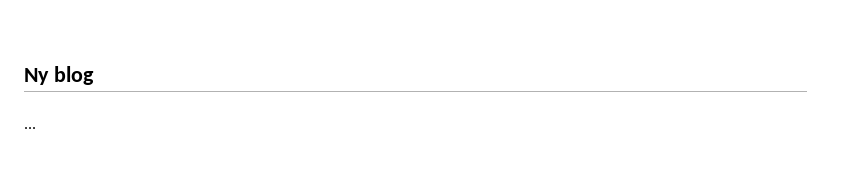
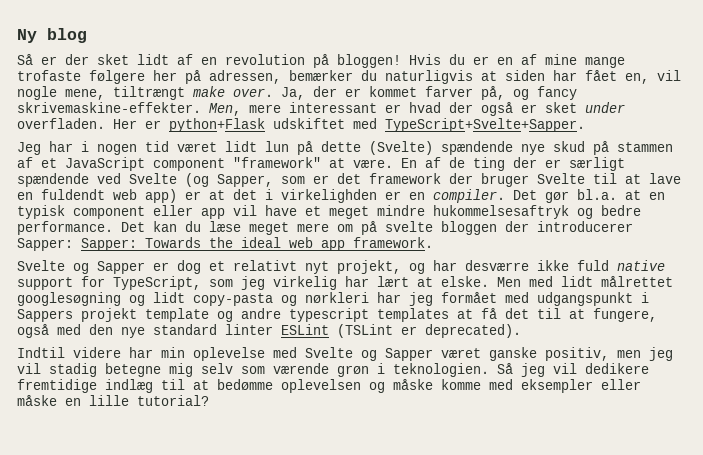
- ...
+ Så er der sket lidt af en revolution på bloggen! Hvis du er en af mine mange trofaste følgere her på adressen, bemærker du naturligvis at siden har fået en, vil nogle mene, tiltrængt make over. Ja, der er kommet farver på, og fancy skrivemaskine-effekter. Men, mere interessant er hvad der også er sket under overfladen. Her er python+Flask udskiftet med TypeScript+Svelte+Sapper.
+ Jeg har i nogen tid været lidt lun på dette (Svelte) spændende nye skud på stammen af et JavaScript component "framework" at være. En af de ting der er særligt spændende ved Svelte (og Sapper, som er det framework der bruger Svelte til at lave en fuldendt web app) er at det i virkelighden er en compiler. Det gør bl.a. at en typisk component eller app vil have et meget mindre hukommelsesaftryk og bedre performance. Det kan du læse meget mere om på svelte bloggen der introducerer Sapper: Sapper: Towards the ideal web app framework.
+ Svelte og Sapper er dog et relativt nyt projekt, og har desværre ikke fuld native support for TypeScript, som jeg virkelig har lært at elske. Men med lidt målrettet googlesøgning og lidt copy-pasta og nørkleri har jeg formået med udgangspunkt i Sappers projekt template og andre typescript templates at få det til at fungere, også med den nye standard linter ESLint (TSLint er deprecated).
+ Indtil videre har min oplevelse med Svelte og Sapper været ganske positiv, men jeg vil stadig betegne mig selv som værende grøn i teknologien. Så jeg vil dedikere fremtidige indlæg til at bedømme oplevelsen og måske komme med eksempler eller måske en lille tutorial?

